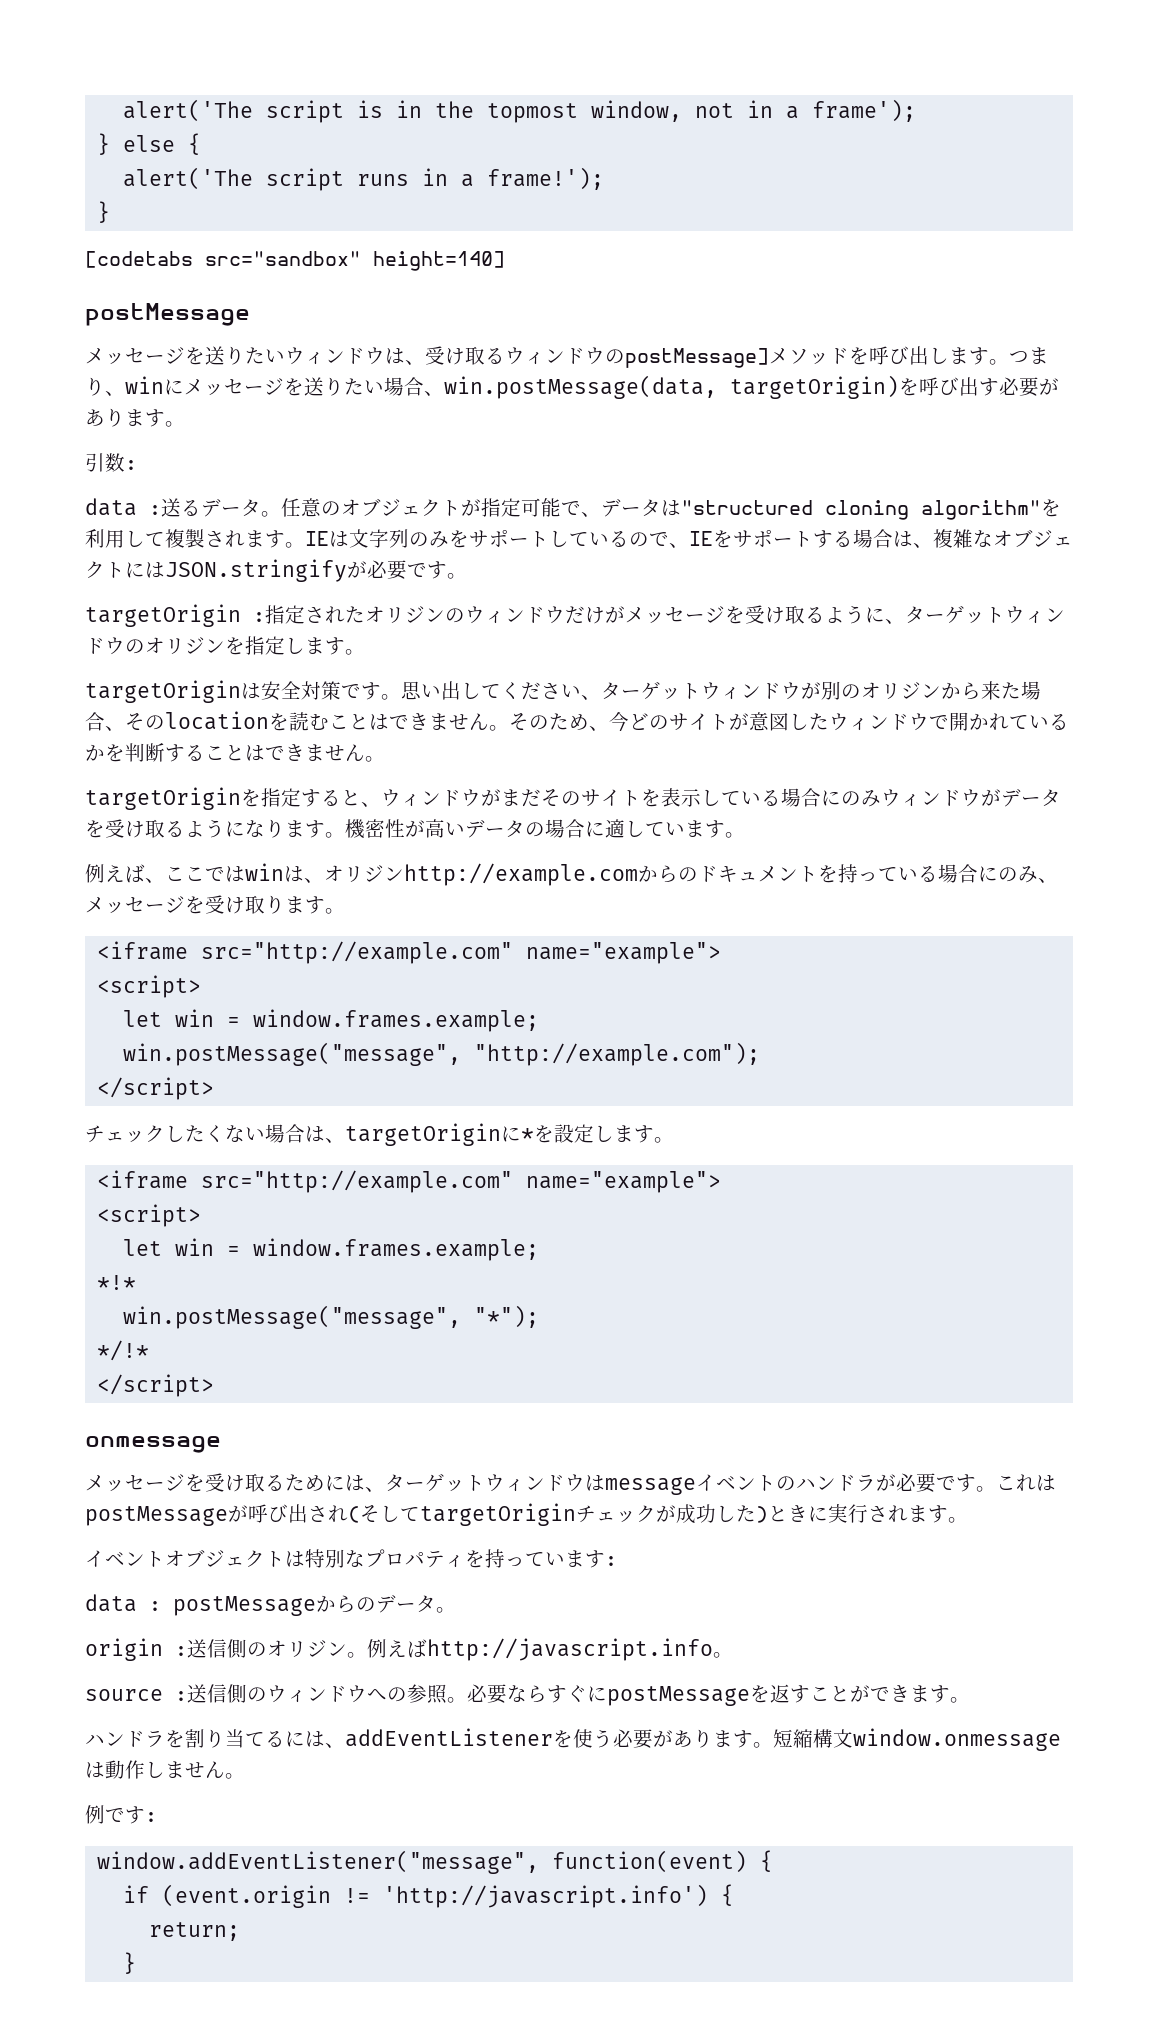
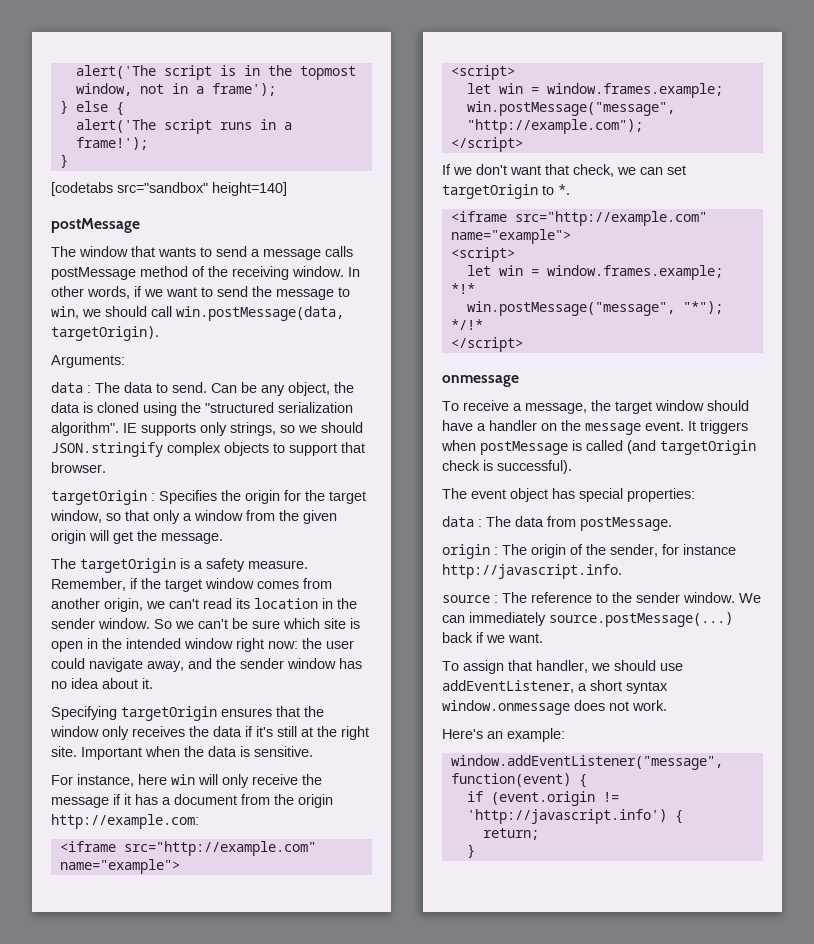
- メッセージを送りたいウィンドウは、受け取るウィンドウのpostMessage]メソッドを呼び出します。つまり、winにメッセージを送りたい場合、win.postMessage(data, targetOrigin)を呼び出す必要があります。
- 引数:
- data :送るデータ。任意のオブジェクトが指定可能で、データは"structured cloning algorithm"を利用して複製されます。IEは文字列のみをサポートしているので、IEをサポートする場合は、複雑なオブジェクトにはJSON.stringifyが必要です。
- targetOrigin :指定されたオリジンのウィンドウだけがメッセージを受け取るように、ターゲットウィンドウのオリジンを指定します。
- targetOriginは安全対策です。思い出してください、ターゲットウィンドウが別のオリジンから来た場合、そのlocationを読むことはできません。そのため、今どのサイトが意図したウィンドウで開かれているかを判断することはできません。
- targetOriginを指定すると、ウィンドウがまだそのサイトを表示している場合にのみウィンドウがデータを受け取るようになります。機密性が高いデータの場合に適しています。
- 例えば、ここではwinは、オリジンhttp://example.comからのドキュメントを持っている場合にのみ、メッセージを受け取ります。
+ The window that wants to send a message calls postMessage method of the receiving window. In other words, if we want to send the message to win, we should call win.postMessage(data, targetOrigin).
+ Arguments:
+ data : The data to send. Can be any object, the data is cloned using the "structured serialization algorithm". IE supports only strings, so we should JSON.stringify complex objects to support that browser.
+ targetOrigin : Specifies the origin for the target window, so that only a window from the given origin will get the message.
+ The targetOrigin is a safety measure. Remember, if the target window comes from another origin, we can't read its location in the sender window. So we can't be sure which site is open in the intended window right now: the user could navigate away, and the sender window has no idea about it.
+ Specifying targetOrigin ensures that the window only receives the data if it's still at the right site. Important when the data is sensitive.
+ For instance, here win will only receive the message if it has a document from the origin http://example.com:
- チェックしたくない場合は、targetOriginに*を設定します。
+ If we don't want that check, we can set targetOrigin to *.
- メッセージを受け取るためには、ターゲットウィンドウはmessageイベントのハンドラが必要です。これはpostMessageが呼び出され(そしてtargetOriginチェックが成功した)ときに実行されます。
- イベントオブジェクトは特別なプロパティを持っています:
- data : postMessageからのデータ。
- origin :送信側のオリジン。例えばhttp://javascript.info。
- source :送信側のウィンドウへの参照。必要ならすぐにpostMessageを返すことができます。
- ハンドラを割り当てるには、addEventListenerを使う必要があります。短縮構文window.onmessageは動作しません。
- 例です:
+ To receive a message, the target window should have a handler on the message event. It triggers when postMessage is called (and targetOrigin check is successful).
+ The event object has special properties:
+ data : The data from postMessage.
+ origin : The origin of the sender, for instance http://javascript.info.
+ source : The reference to the sender window. We can immediately source.postMessage(...) back if we want.
+ To assign that handler, we should use addEventListener, a short syntax window.onmessage does not work.
+ Here's an example:

